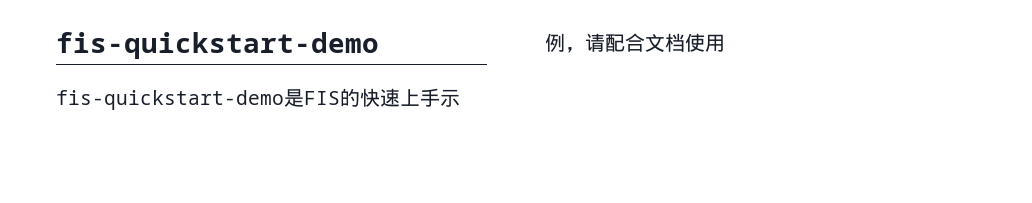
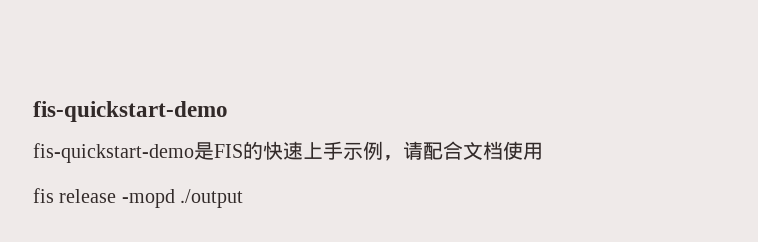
+ fis release -mopd ./output

